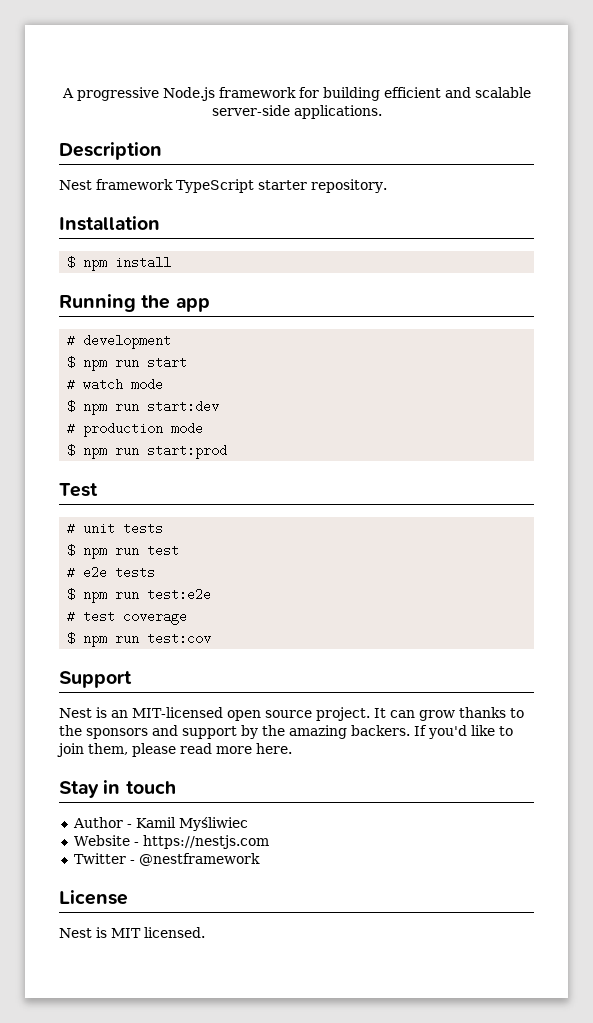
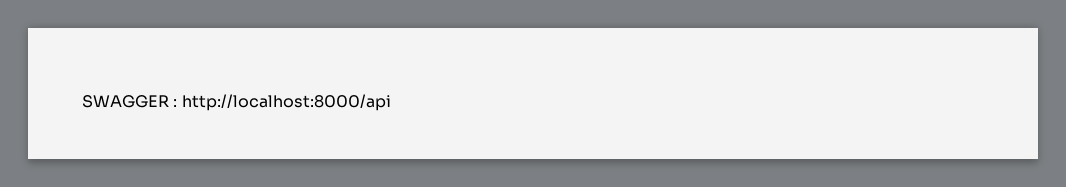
- A progressive Node.js framework for building efficient and scalable server-side applications.
- Description
- Nest framework TypeScript starter repository.
- Installation
- $ npm install
- Running the app
- # development
- $ npm run start
- # watch mode
- $ npm run start:dev
- # production mode
- $ npm run start:prod
- Test
- # unit tests
- $ npm run test
- # e2e tests
- $ npm run test:e2e
- # test coverage
- $ npm run test:cov
- Support
- Nest is an MIT-licensed open source project. It can grow thanks to the sponsors and support by the amazing backers. If you'd like to join them, please read more here.
- Stay in touch
- Author - Kamil Myśliwiec
- Website - https://nestjs.com
- Twitter - @nestframework
- License
- Nest is MIT licensed.
+ SWAGGER : http://localhost:8000/api

